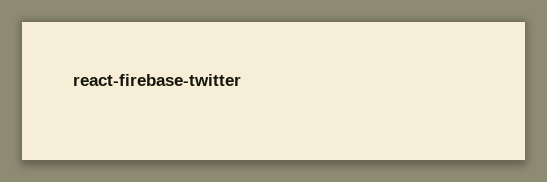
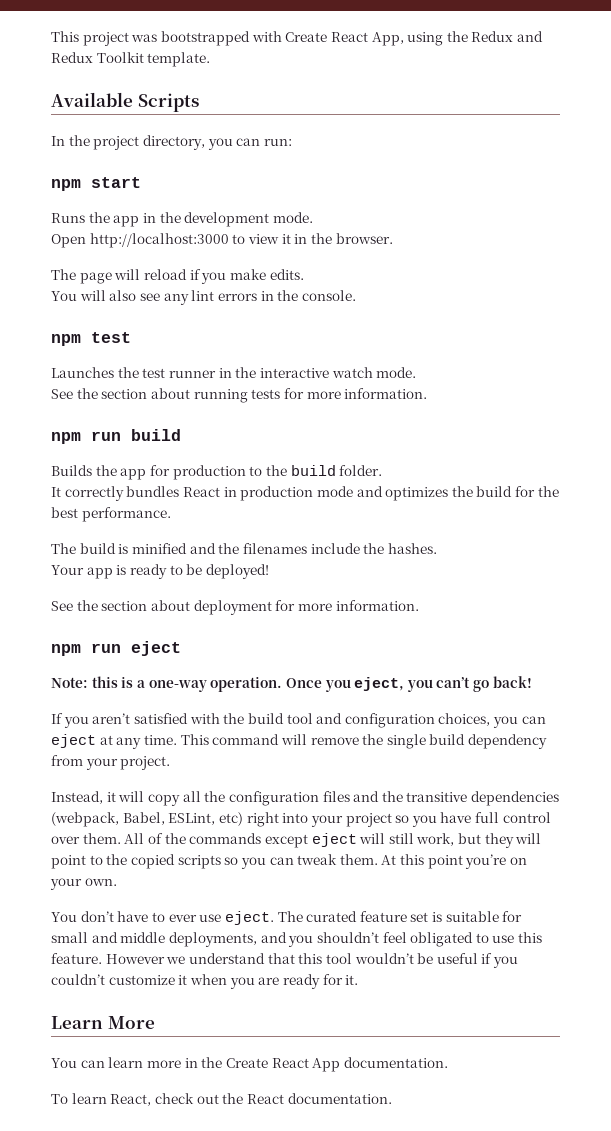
- react-firebase-twitter
+ This project was bootstrapped with Create React App, using the Redux and Redux Toolkit template.
+ Available Scripts
+ In the project directory, you can run:
+ npm start
+ Runs the app in the development mode.
+ Open http://localhost:3000 to view it in the browser.
+ The page will reload if you make edits.
+ You will also see any lint errors in the console.
+ npm test
+ Launches the test runner in the interactive watch mode.
+ See the section about running tests for more information.
+ npm run build
+ Builds the app for production to the build folder.
+ It correctly bundles React in production mode and optimizes the build for the best performance.
+ The build is minified and the filenames include the hashes.
+ Your app is ready to be deployed!
+ See the section about deployment for more information.
+ npm run eject
+ Note: this is a one-way operation. Once you eject, you can’t go back!
+ If you aren’t satisfied with the build tool and configuration choices, you can eject at any time. This command will remove the single build dependency from your project.
+ Instead, it will copy all the configuration files and the transitive dependencies (webpack, Babel, ESLint, etc) right into your project so you have full control over them. All of the commands except eject will still work, but they will point to the copied scripts so you can tweak them. At this point you’re on your own.
+ You don’t have to ever use eject. The curated feature set is suitable for small and middle deployments, and you shouldn’t feel obligated to use this feature. However we understand that this tool wouldn’t be useful if you couldn’t customize it when you are ready for it.
+ Learn More
+ You can learn more in the Create React App documentation.
+ To learn React, check out the React documentation.

